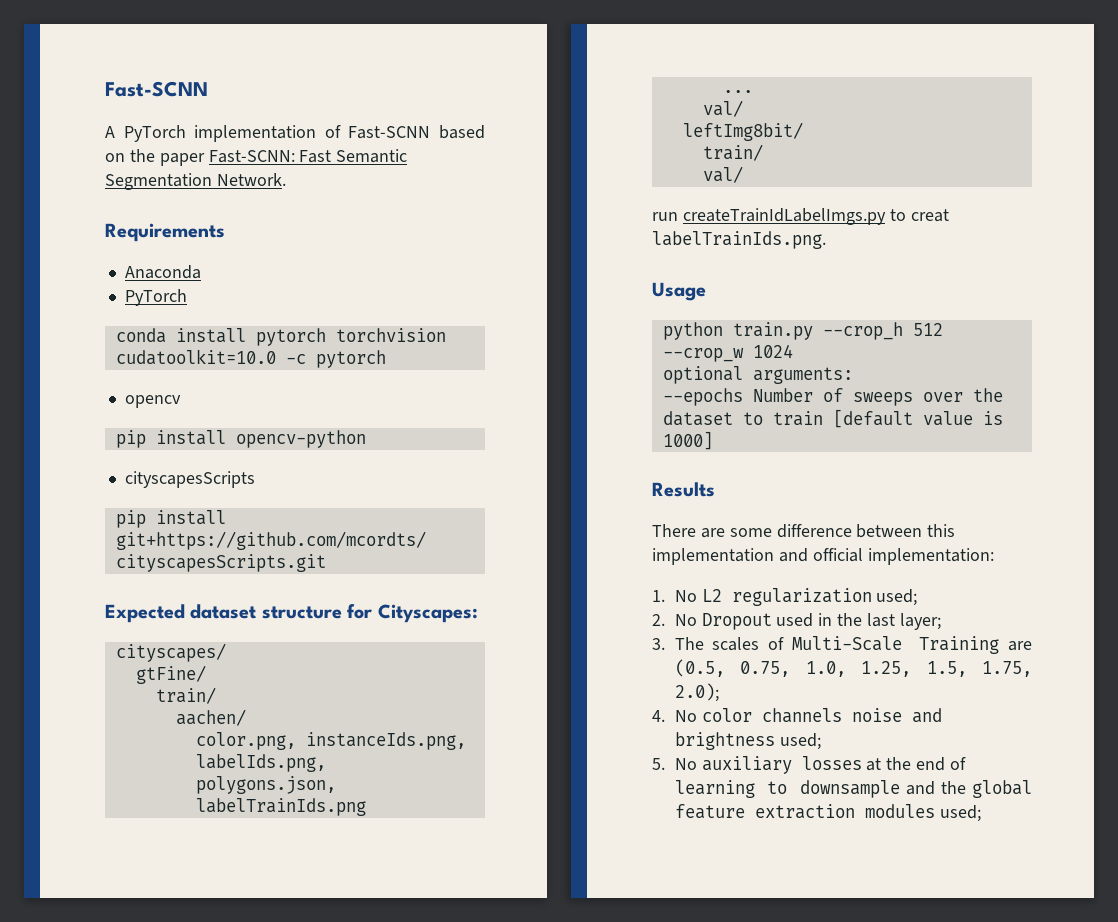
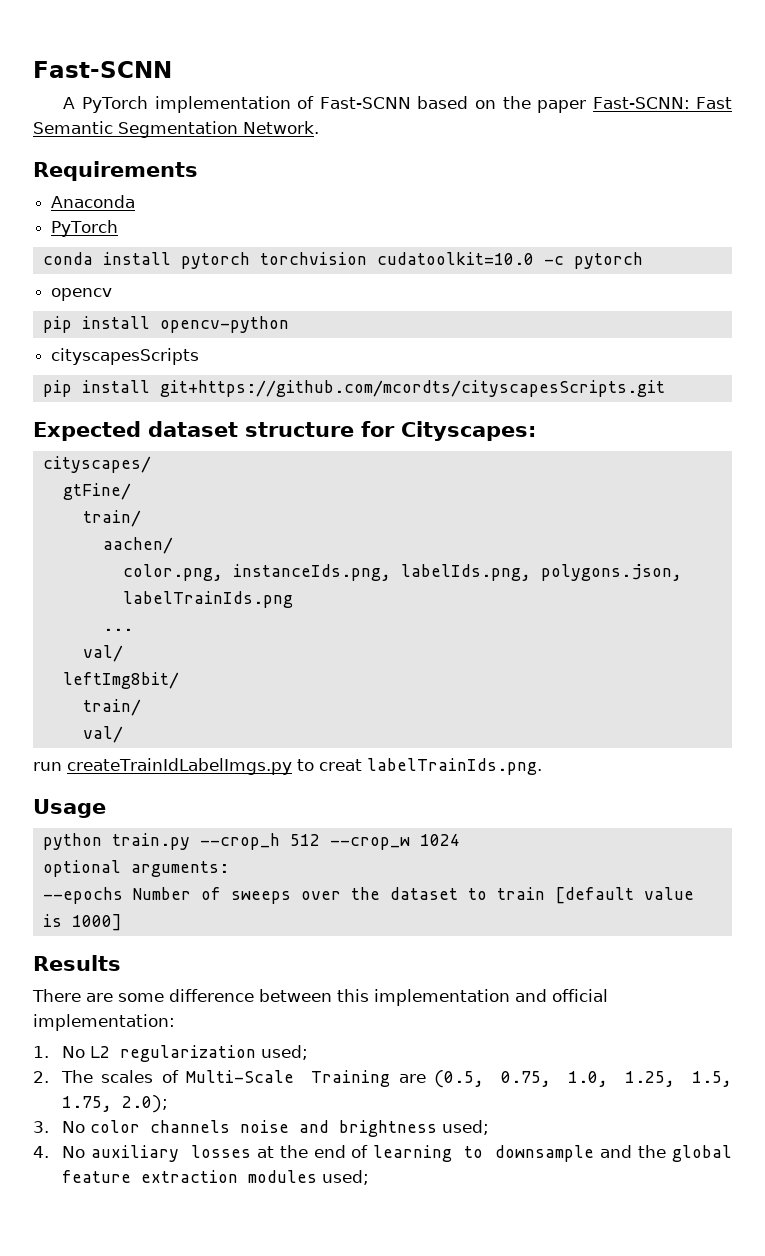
- 2. No Dropout used in the last layer;
- 3. The scales of Multi-Scale Training are (0.5, 0.75, 1.0, 1.25, 1.5, 1.75, 2.0);
+ 2. The scales of Multi-Scale Training are (0.5, 0.75, 1.0, 1.25, 1.5, 1.75, 2.0);
- 4. No color channels noise and brightness used;
+ 3. No color channels noise and brightness used;
- 5. No auxiliary losses at the end of learning to downsample and the global feature extraction modules used;
+ 4. No auxiliary losses at the end of learning to downsample and the global feature extraction modules used;

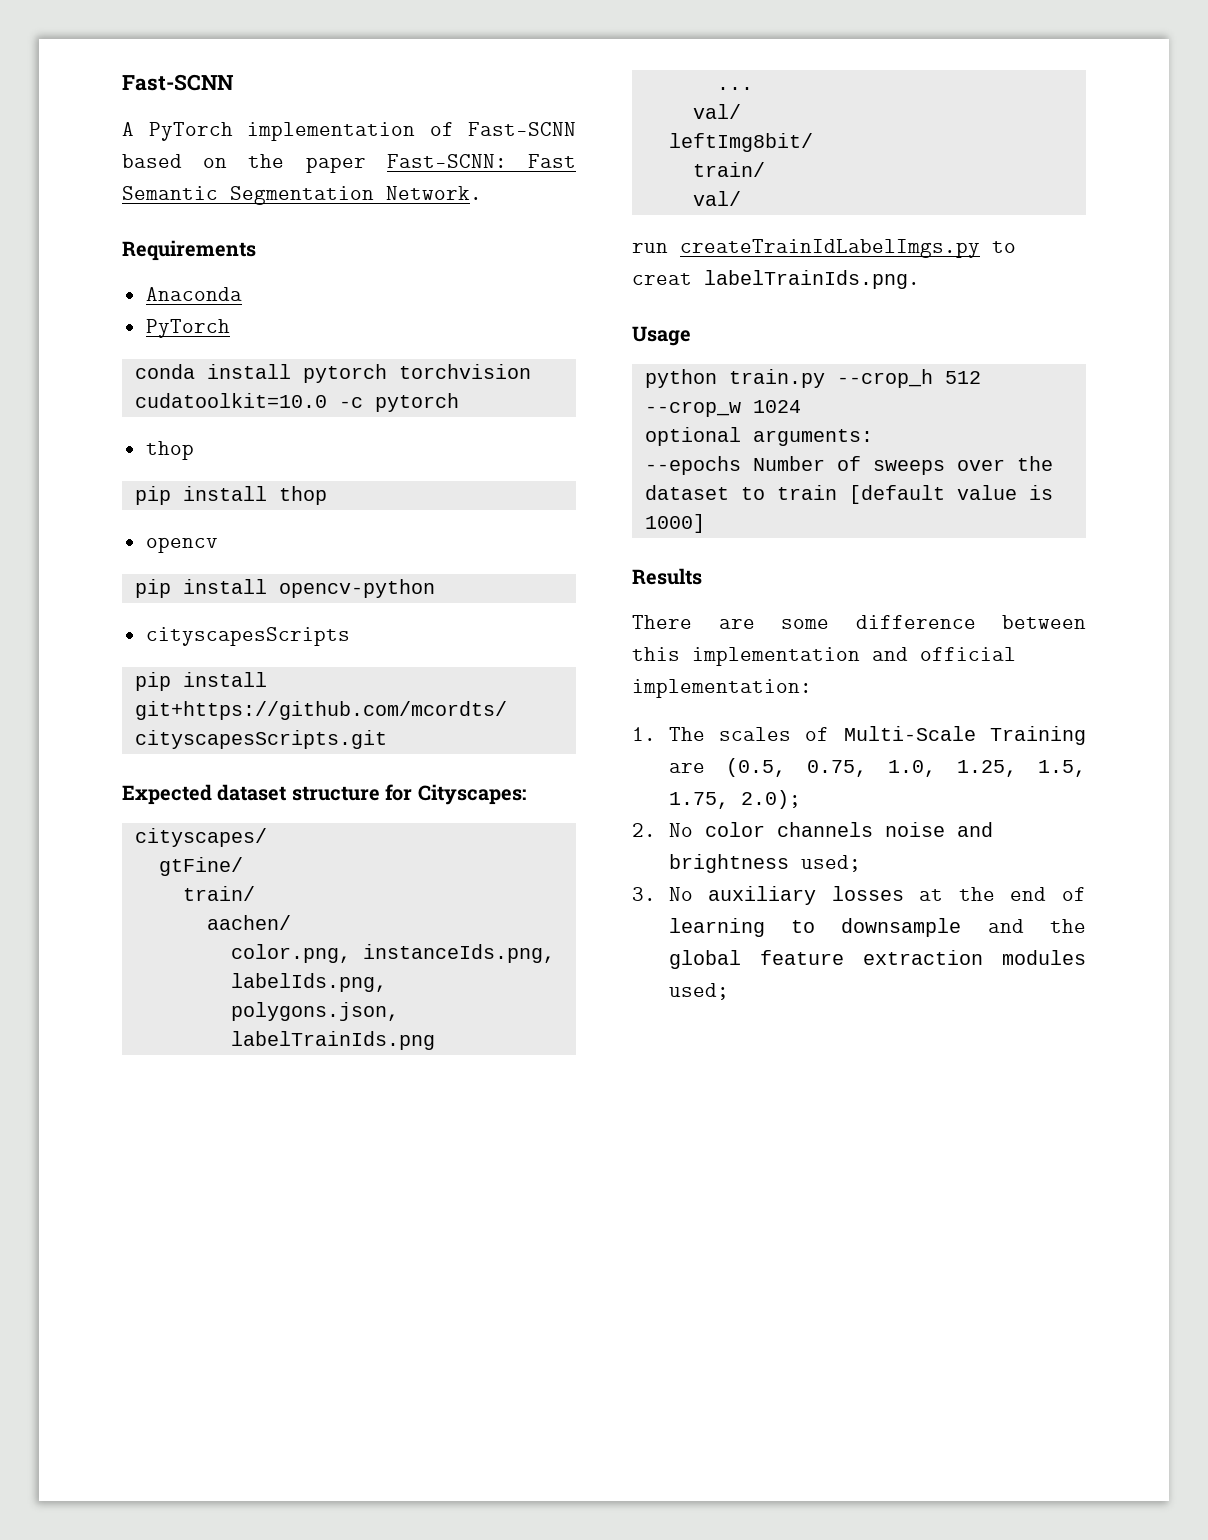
  conda install pytorch torchvision cudatoolkit=10.0 -c pytorch
+ thop
+ pip install thop
- 1. No L2 regularization used;
- 2. The scales of Multi-Scale Training are (0.5, 0.75, 1.0, 1.25, 1.5, 1.75, 2.0);
+ 1. The scales of Multi-Scale Training are (0.5, 0.75, 1.0, 1.25, 1.5, 1.75, 2.0);
- 3. No color channels noise and brightness used;
+ 2. No color channels noise and brightness used;
- 4. No auxiliary losses at the end of learning to downsample and the global feature extraction modules used;
+ 3. No auxiliary losses at the end of learning to downsample and the global feature extraction modules used;

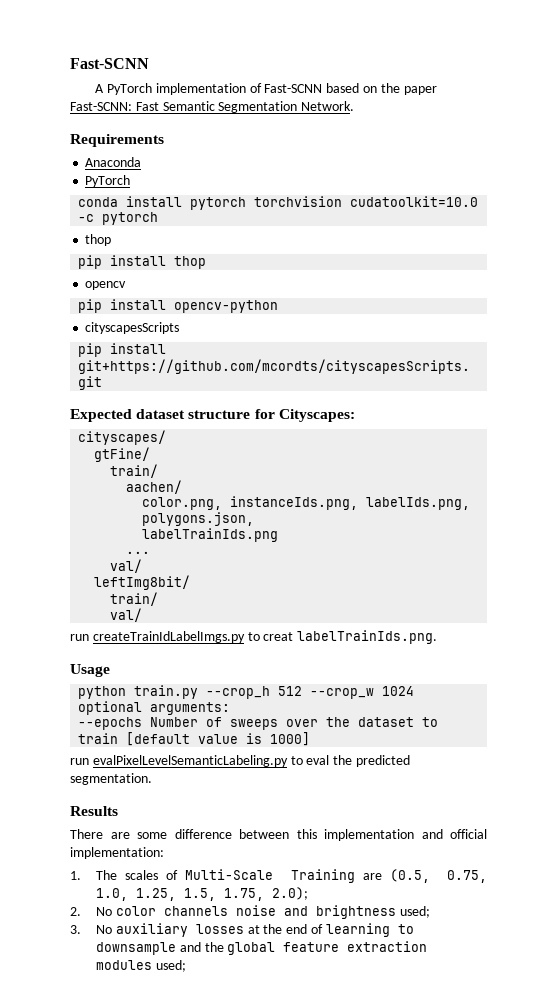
+ run evalPixelLevelSemanticLabeling.py to eval the predicted segmentation.

